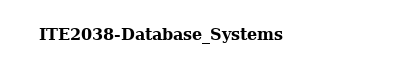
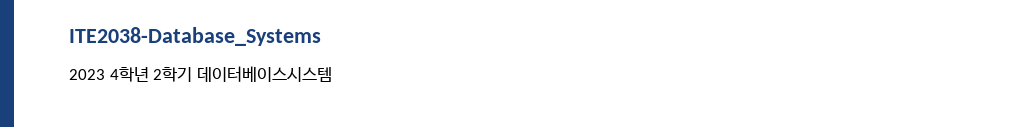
+ 2023 4학년 2학기 데이터베이스시스템

